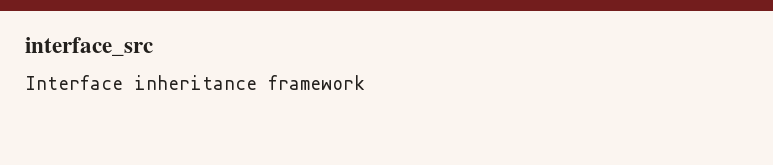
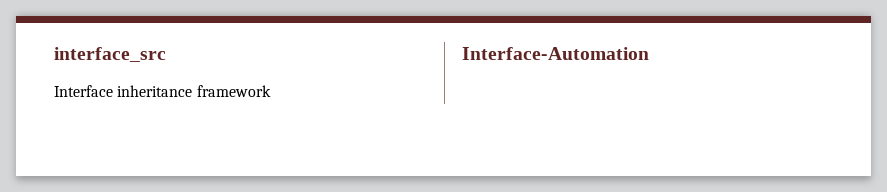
+ Interface-Automation

